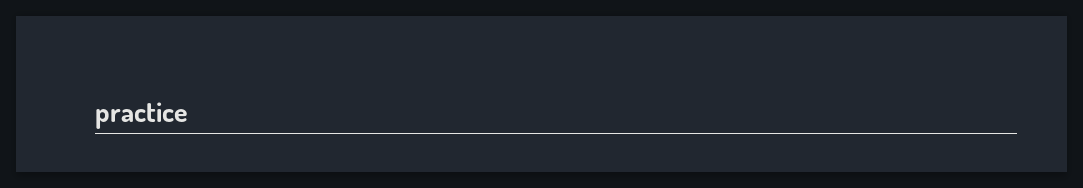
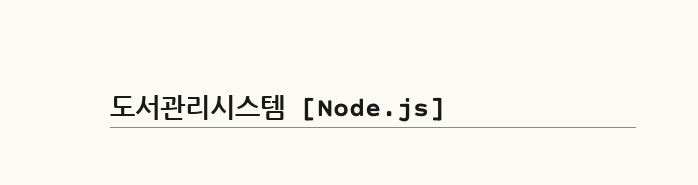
- practice
+ 도서관리시스템 [Node.js]

